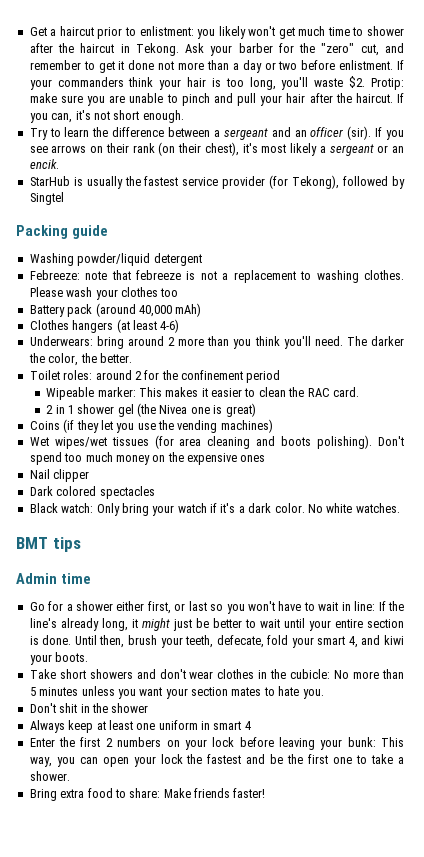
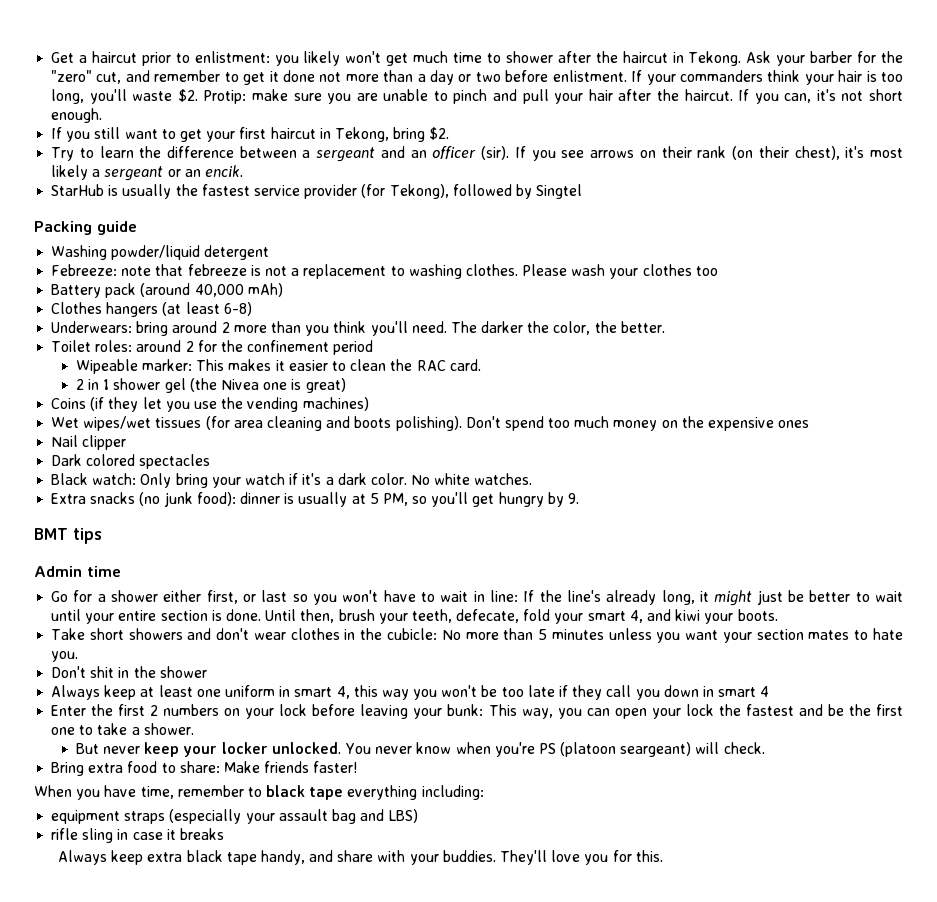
+ If you still want to get your first haircut in Tekong, bring $2.
- Clothes hangers (at least 4-6)
+ Clothes hangers (at least 6-8)
+ Extra snacks (no junk food): dinner is usually at 5 PM, so you'll get hungry by 9.
- Always keep at least one uniform in smart 4
+ Always keep at least one uniform in smart 4, this way you won't be too late if they call you down in smart 4
+ But never keep your locker unlocked. You never know when you're PS (platoon seargeant) will check.
+ When you have time, remember to black tape everything including:
+ equipment straps (especially your assault bag and LBS)
+ rifle sling in case it breaks
+ Always keep extra black tape handy, and share with your buddies. They'll love you for this.

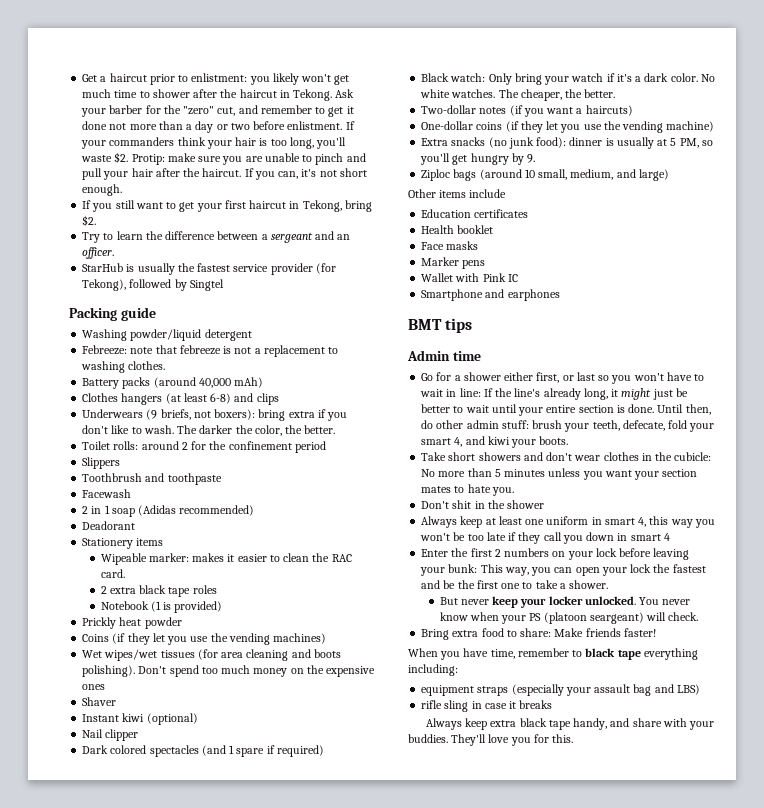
- Try to learn the difference between a sergeant and an officer (sir). If you see arrows on their rank (on their chest), it's most likely a sergeant or an encik.
+ Try to learn the difference between a sergeant and an officer.
- Please wash your clothes too
- Battery pack (around 40,000 mAh)
+ Battery packs (around 40,000 mAh)
- Clothes hangers (at least 6-8)
- Underwears: bring around 2 more than you think you'll need.
+ Clothes hangers (at least 6-8) and clips
+ Underwears (9 briefs, not boxers): bring extra if you don't like to wash.
- Toilet roles: around 2 for the confinement period
+ Toilet rolls: around 2 for the confinement period
+ Slippers
+ Toothbrush and toothpaste
+ Facewash
+ 2 in 1 soap (Adidas recommended)
+ Deadorant
+ Stationery items
- Wipeable marker: This makes it easier to clean the RAC card.
+ Wipeable marker: makes it easier to clean the RAC card.
- 2 in 1 shower gel (the Nivea one is great)
+ 2 extra black tape roles
+ Notebook (1 is provided)
+ Prickly heat powder
+ Shaver
+ Instant kiwi (optional)
- Dark colored spectacles
+ Dark colored spectacles (and 1 spare if required)
+ The cheaper, the better.
+ Two-dollar notes (if you want a haircuts)
+ One-dollar coins (if they let you use the vending machine)
+ Ziploc bags (around 10 small, medium, and large)
+ Other items include
+ Education certificates
+ Health booklet
+ Face masks
+ Marker pens
+ Wallet with Pink IC
+ Smartphone and earphones
- Until then, brush your teeth, defecate, fold your smart 4, and kiwi your boots.
+ Until then, do other admin stuff: brush your teeth, defecate, fold your smart 4, and kiwi your boots.
- You never know when you're PS (platoon seargeant) will check.
+ You never know when your PS (platoon seargeant) will check.

